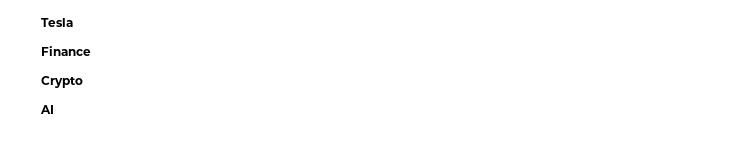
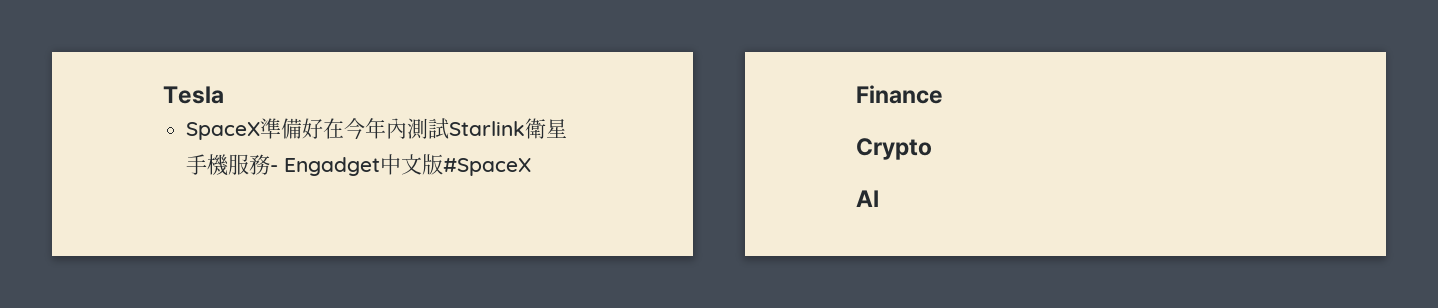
+ SpaceX準備好在今年內測試Starlink衛星手機服務- Engadget中文版#SpaceX

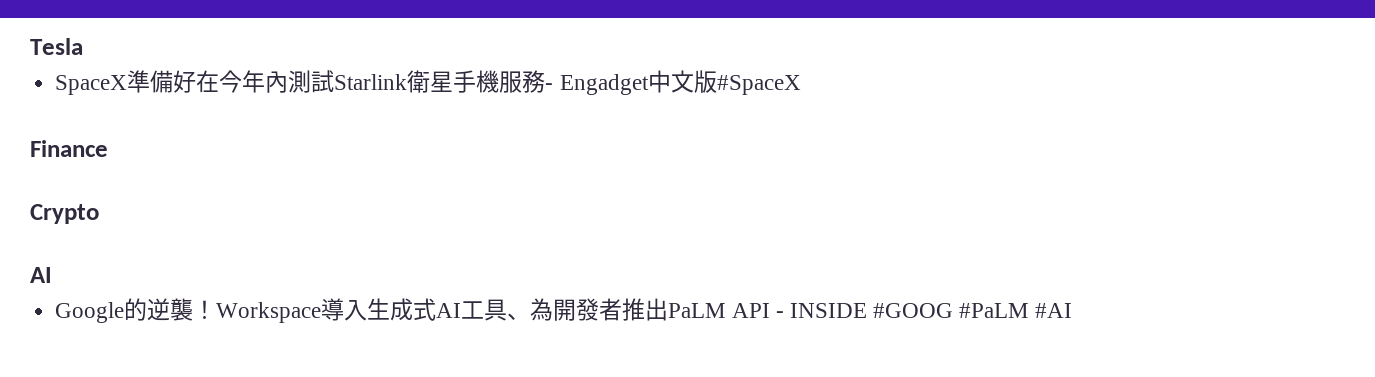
+ Google的逆襲！Workspace導入生成式AI工具、為開發者推出PaLM API - INSIDE #GOOG #PaLM #AI

